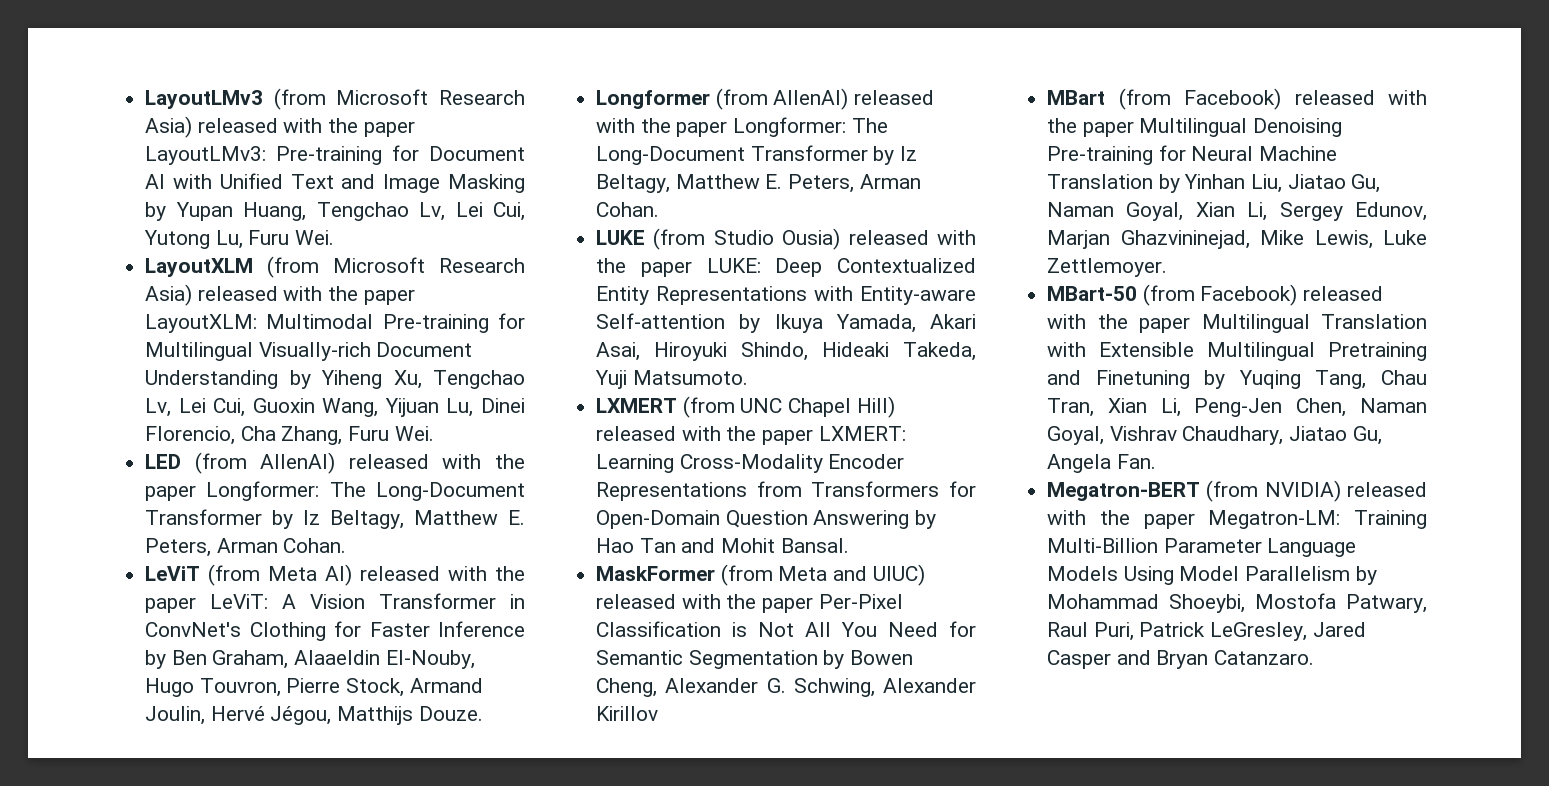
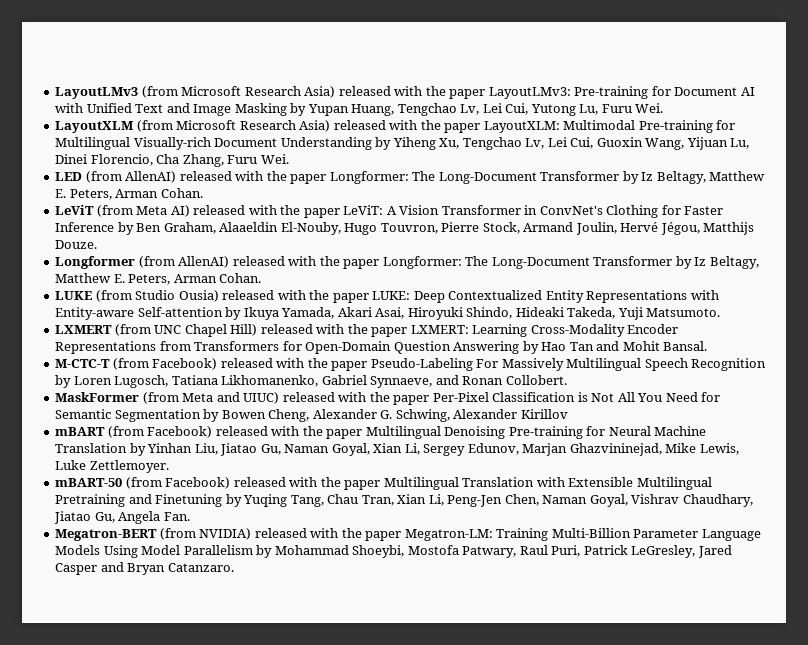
+ M-CTC-T (from Facebook) released with the paper Pseudo-Labeling For Massively Multilingual Speech Recognition by Loren Lugosch, Tatiana Likhomanenko, Gabriel Synnaeve, and Ronan Collobert.
- MBart (from Facebook) released with the paper Multilingual Denoising Pre-training for Neural Machine Translation by Yinhan Liu, Jiatao Gu, Naman Goyal, Xian Li, Sergey Edunov, Marjan Ghazvininejad, Mike Lewis, Luke Zettlemoyer.
+ mBART (from Facebook) released with the paper Multilingual Denoising Pre-training for Neural Machine Translation by Yinhan Liu, Jiatao Gu, Naman Goyal, Xian Li, Sergey Edunov, Marjan Ghazvininejad, Mike Lewis, Luke Zettlemoyer.
- MBart-50 (from Facebook) released with the paper Multilingual Translation with Extensible Multilingual Pretraining and Finetuning by Yuqing Tang, Chau Tran, Xian Li, Peng-Jen Chen, Naman Goyal, Vishrav Chaudhary, Jiatao Gu, Angela Fan.
+ mBART-50 (from Facebook) released with the paper Multilingual Translation with Extensible Multilingual Pretraining and Finetuning by Yuqing Tang, Chau Tran, Xian Li, Peng-Jen Chen, Naman Goyal, Vishrav Chaudhary, Jiatao Gu, Angela Fan.

